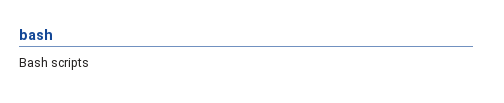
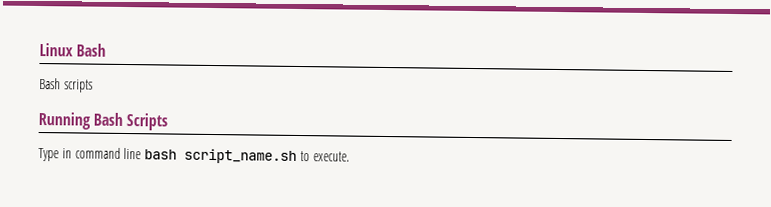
- bash
+ Linux Bash
+ Running Bash Scripts
+ Type in command line bash script_name.sh to execute.

